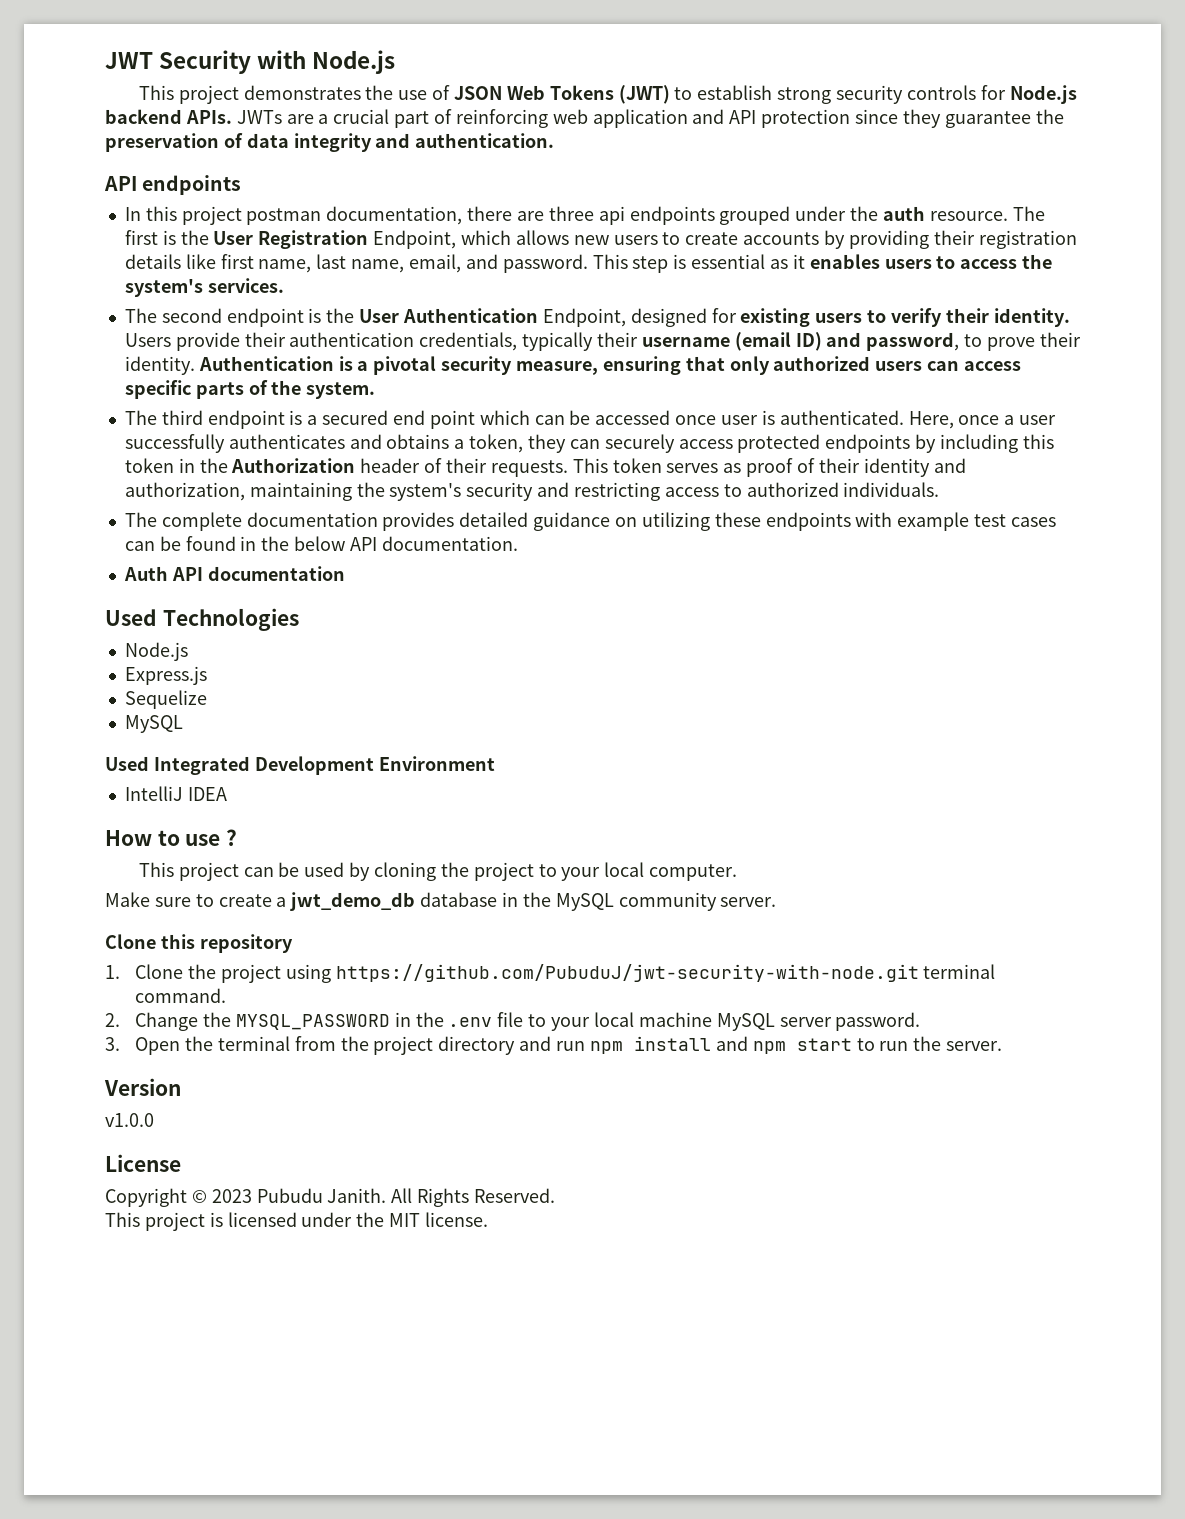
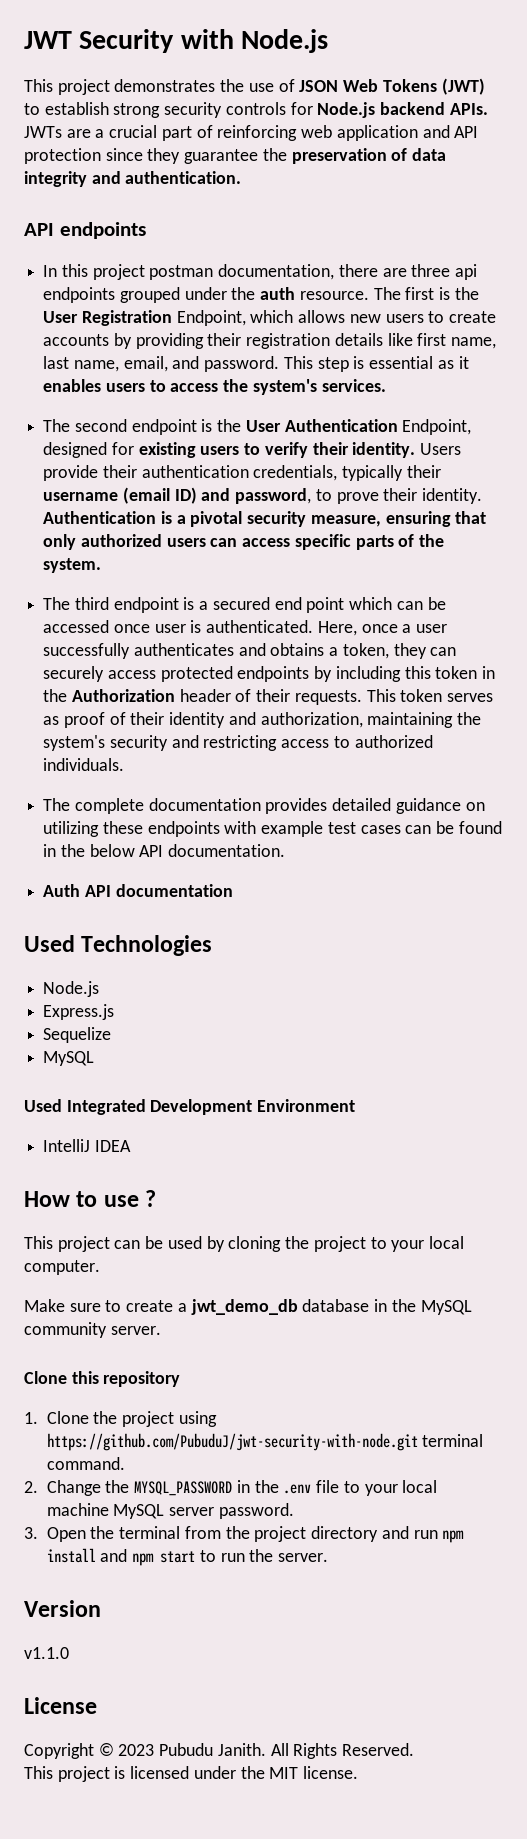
- v1.0.0
+ v1.1.0

